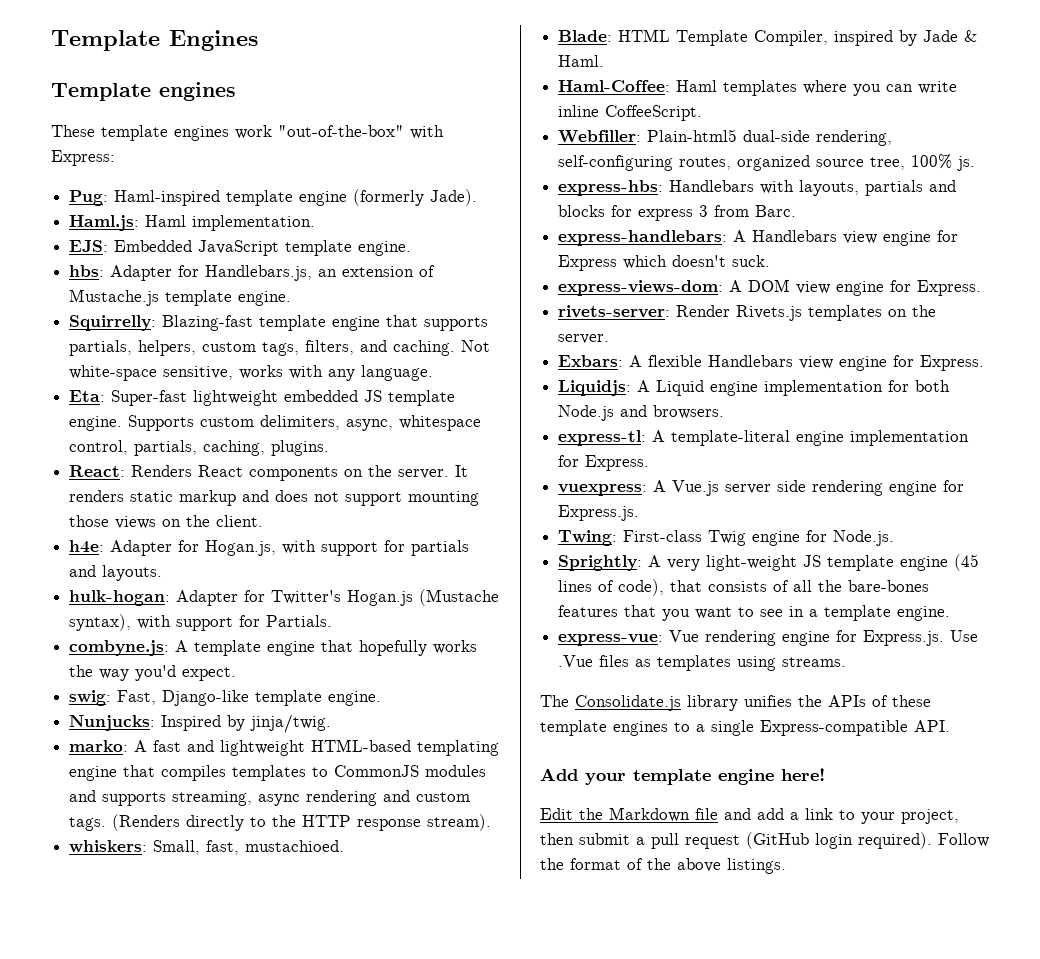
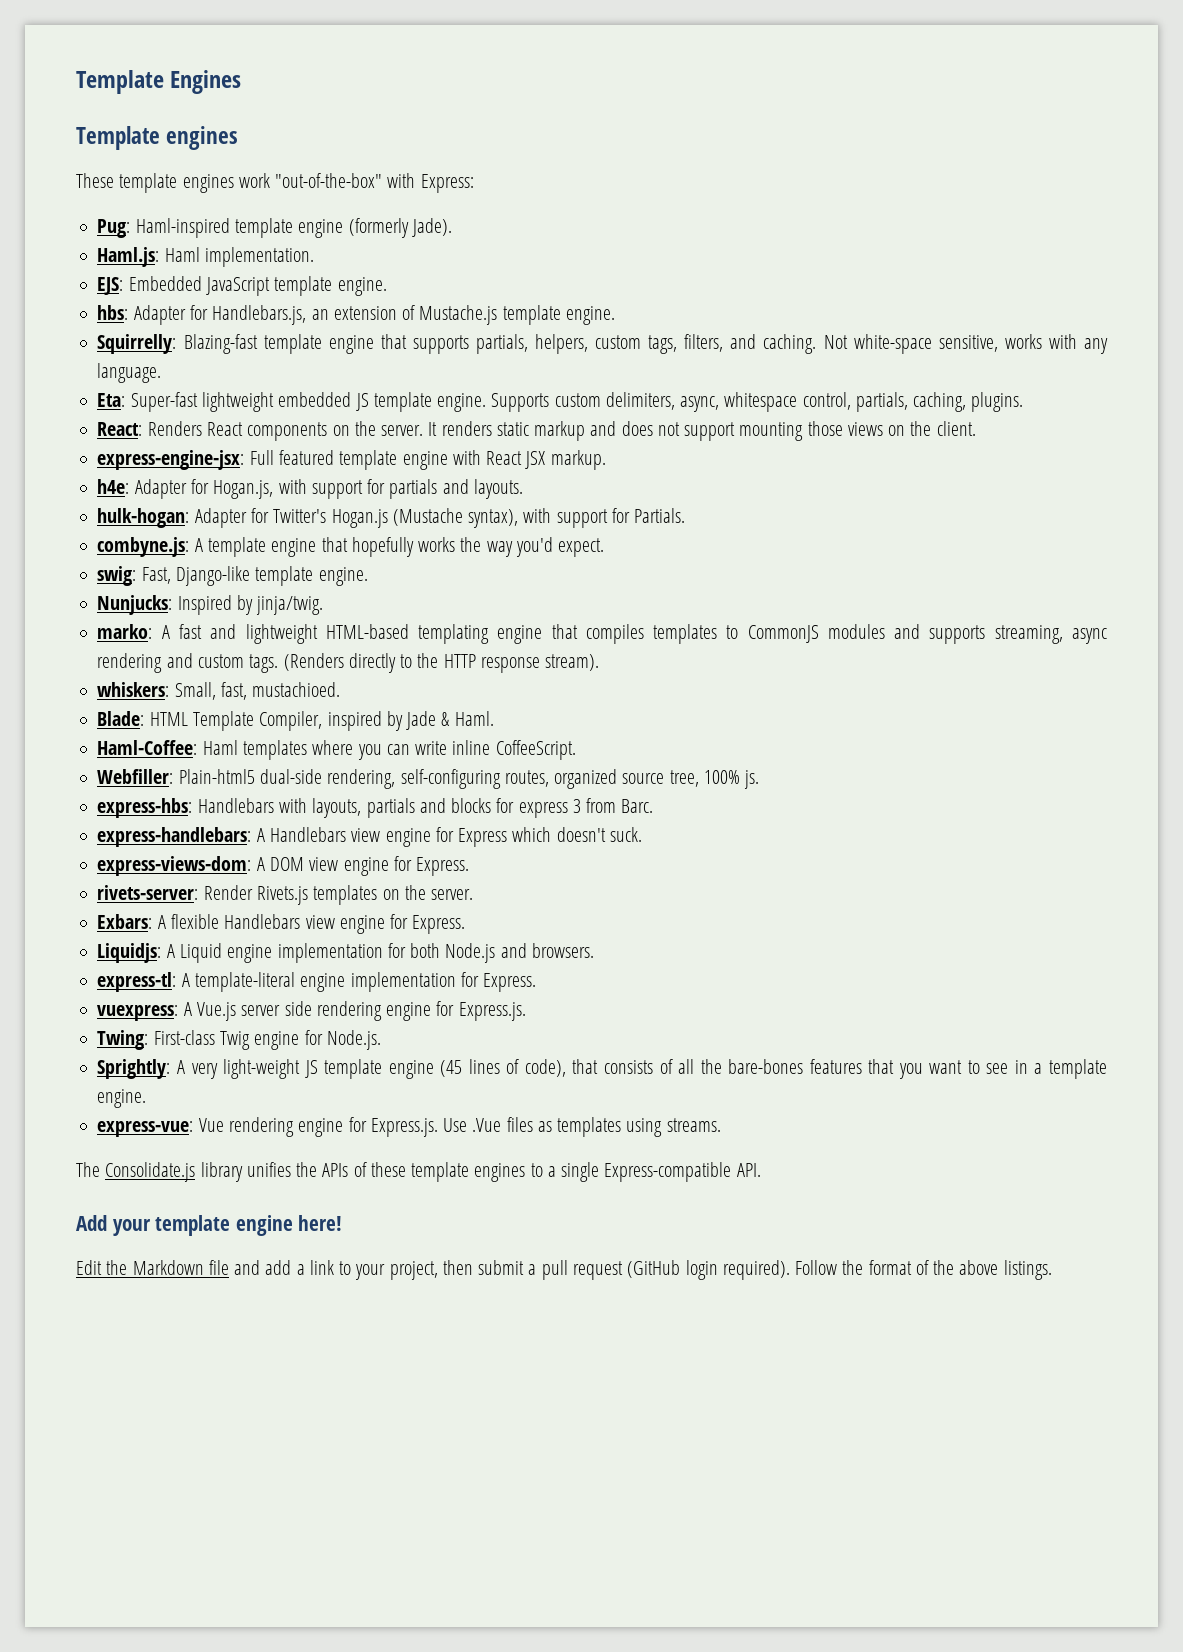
+ express-engine-jsx: Full featured template engine with React JSX markup.

